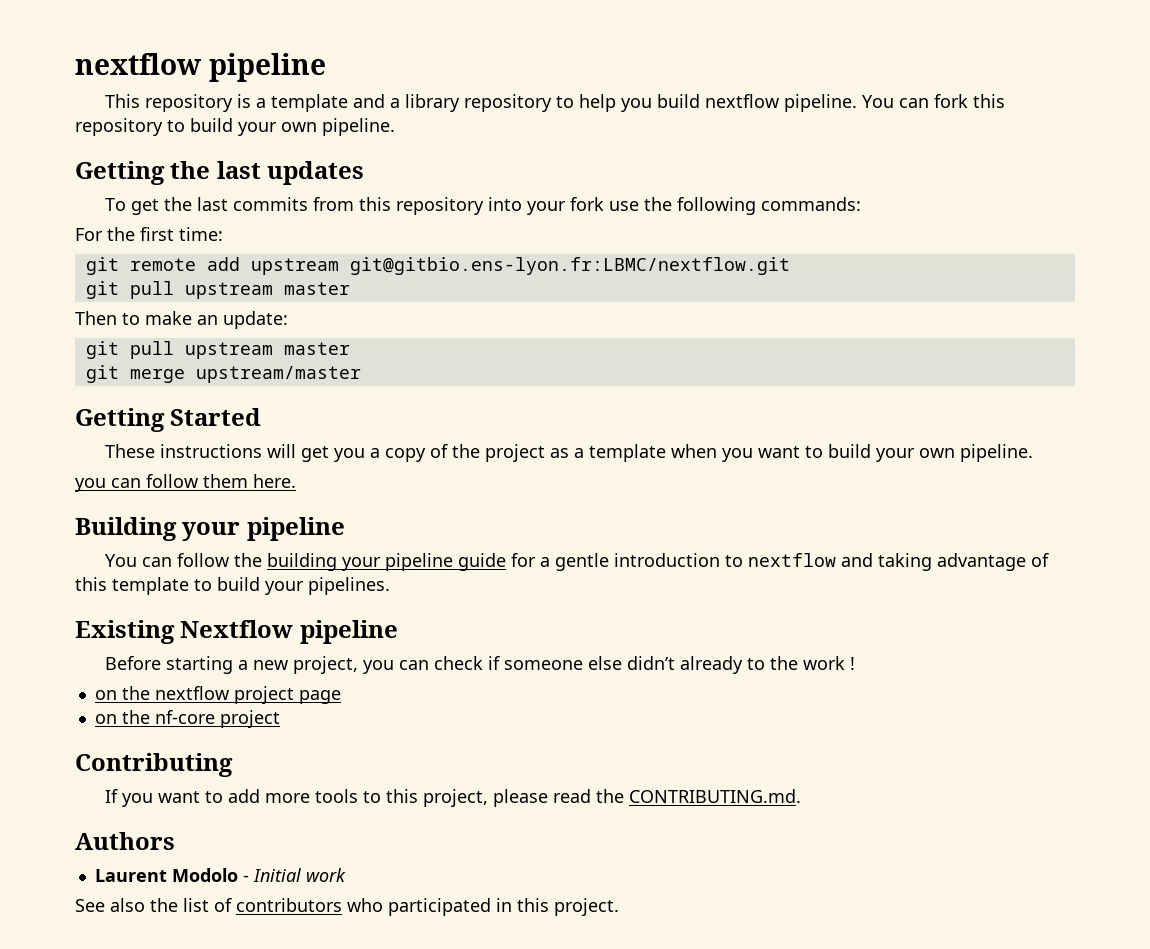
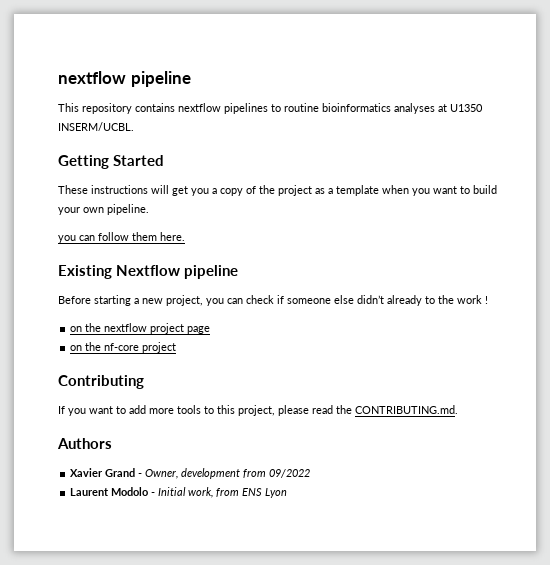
- This repository is a template and a library repository to help you build nextflow pipeline. You can fork this repository to build your own pipeline.
- Getting the last updates
- To get the last commits from this repository into your fork use the following commands:
- For the first time:
- git remote add upstream git@gitbio.ens-lyon.fr:LBMC/nextflow.git
- git pull upstream master
- Then to make an update:
- git pull upstream master
- git merge upstream/master
+ This repository contains nextflow pipelines to routine bioinformatics analyses at U1350 INSERM/UCBL.
- Building your pipeline
- You can follow the building your pipeline guide for a gentle introduction to nextflow and taking advantage of this template to build your pipelines.
- Laurent Modolo - Initial work
- See also the list of contributors who participated in this project.
+ Xavier Grand - Owner, development from 09/2022
+ Laurent Modolo - Initial work, from ENS Lyon

